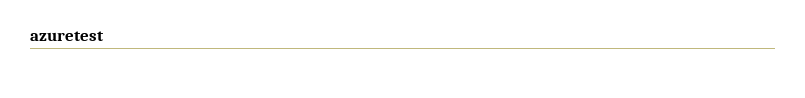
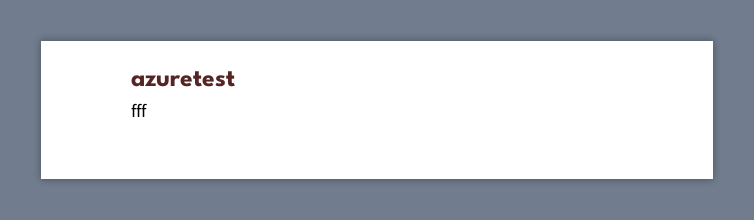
+ fff

